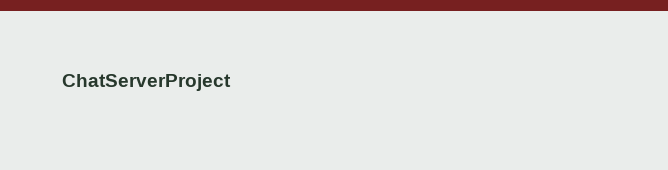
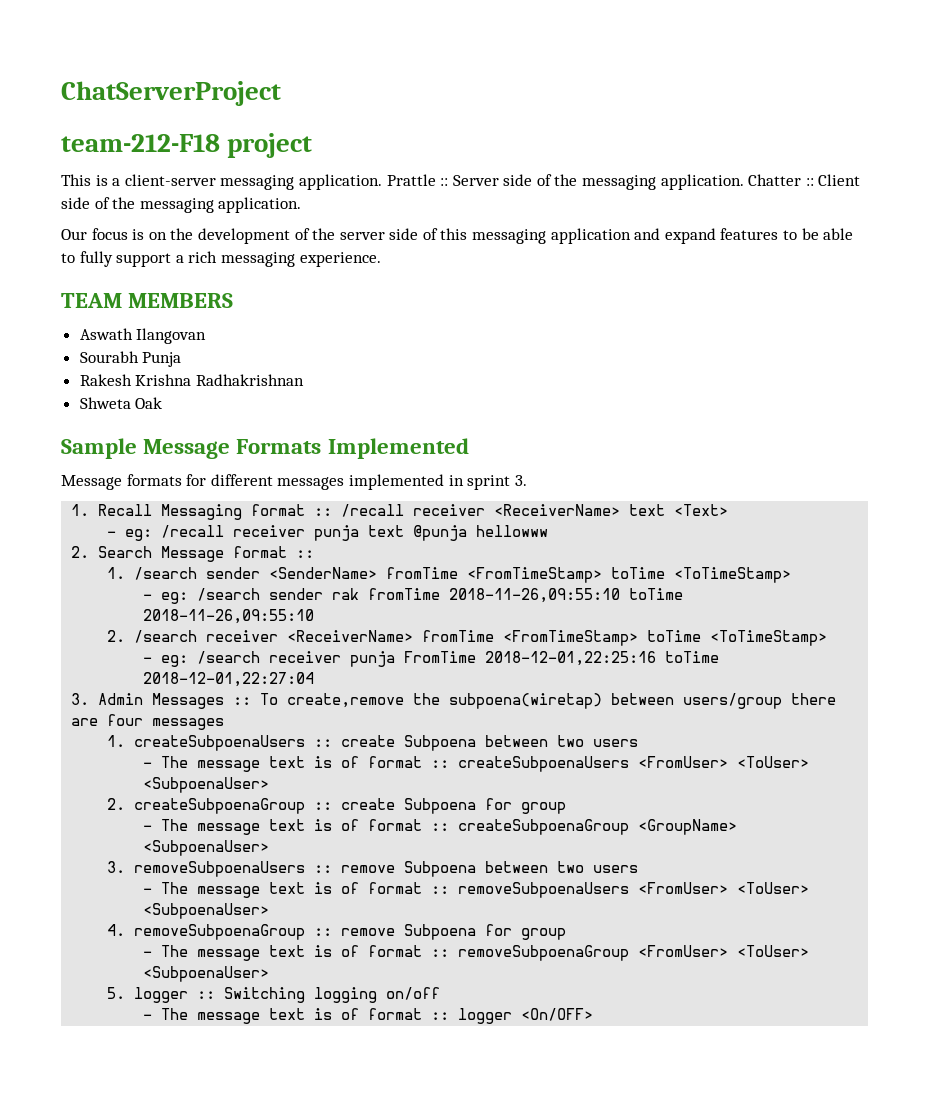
+ team-212-F18 project
+ This is a client-server messaging application. Prattle :: Server side of the messaging application. Chatter :: Client side of the messaging application.
+ Our focus is on the development of the server side of this messaging application and expand features to be able to fully support a rich messaging experience.
+ TEAM MEMBERS
+ Aswath Ilangovan
+ Sourabh Punja
+ Rakesh Krishna Radhakrishnan
+ Shweta Oak
+ Sample Message Formats Implemented
+ Message formats for different messages implemented in sprint 3.
+ 1. Recall Messaging format :: /recall receiver <ReceiverName> text <Text>
+ - eg: /recall receiver punja text @punja hellowww
+ 2. Search Message format ::
+ 1. /search sender <SenderName> fromTime <FromTimeStamp> toTime <ToTimeStamp>
+ - eg: /search sender rak fromTime 2018-11-26,09:55:10 toTime 2018-11-26,09:55:10
+ 2. /search receiver <ReceiverName> fromTime <FromTimeStamp> toTime <ToTimeStamp>
+ - eg: /search receiver punja FromTime 2018-12-01,22:25:16 toTime 2018-12-01,22:27:04
+ 3. Admin Messages :: To create,remove the subpoena(wiretap) between users/group there are four messages
+ 1. createSubpoenaUsers :: create Subpoena between two users
+ - The message text is of format :: createSubpoenaUsers <FromUser> <ToUser> <SubpoenaUser>
+ 2. createSubpoenaGroup :: create Subpoena for group
+ - The message text is of format :: createSubpoenaGroup <GroupName> <SubpoenaUser>
+ 3. removeSubpoenaUsers :: remove Subpoena between two users
+ - The message text is of format :: removeSubpoenaUsers <FromUser> <ToUser> <SubpoenaUser>
+ 4. removeSubpoenaGroup :: remove Subpoena for group
+ - The message text is of format :: removeSubpoenaGroup <FromUser> <ToUser> <SubpoenaUser>
+ 5. logger :: Switching logging on/off
+ - The message text is of format :: logger <On/OFF>

